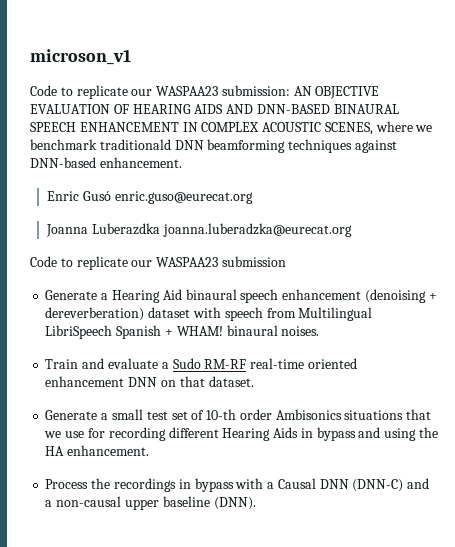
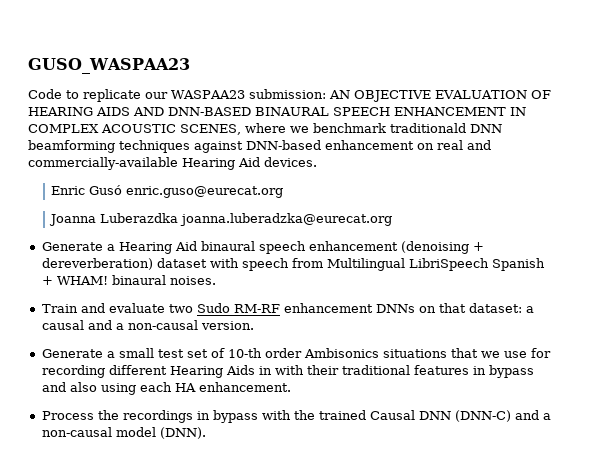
- microson_v1
+ GUSO_WASPAA23
- Code to replicate our WASPAA23 submission: AN OBJECTIVE EVALUATION OF HEARING AIDS AND DNN-BASED BINAURAL SPEECH ENHANCEMENT IN COMPLEX ACOUSTIC SCENES, where we benchmark traditionald DNN beamforming techniques against DNN-based enhancement.
+ Code to replicate our WASPAA23 submission: AN OBJECTIVE EVALUATION OF HEARING AIDS AND DNN-BASED BINAURAL SPEECH ENHANCEMENT IN COMPLEX ACOUSTIC SCENES, where we benchmark traditionald DNN beamforming techniques against DNN-based enhancement on real and commercially-available Hearing Aid devices.
- Code to replicate our WASPAA23 submission
- Train and evaluate a Sudo RM-RF real-time oriented enhancement DNN on that dataset.
+ Train and evaluate two Sudo RM-RF enhancement DNNs on that dataset: a causal and a non-causal version.
- Generate a small test set of 10-th order Ambisonics situations that we use for recording different Hearing Aids in bypass and using the HA enhancement.
+ Generate a small test set of 10-th order Ambisonics situations that we use for recording different Hearing Aids in with their traditional features in bypass and also using each HA enhancement.
- Process the recordings in bypass with a Causal DNN (DNN-C) and a non-causal upper baseline (DNN).
+ Process the recordings in bypass with the trained Causal DNN (DNN-C) and a non-causal model (DNN).

